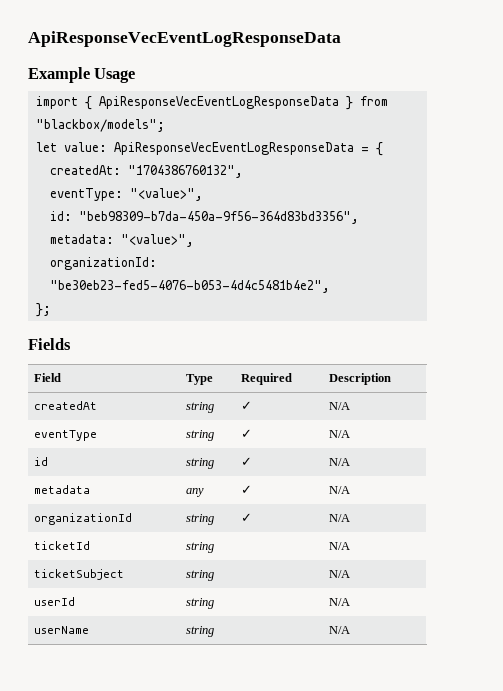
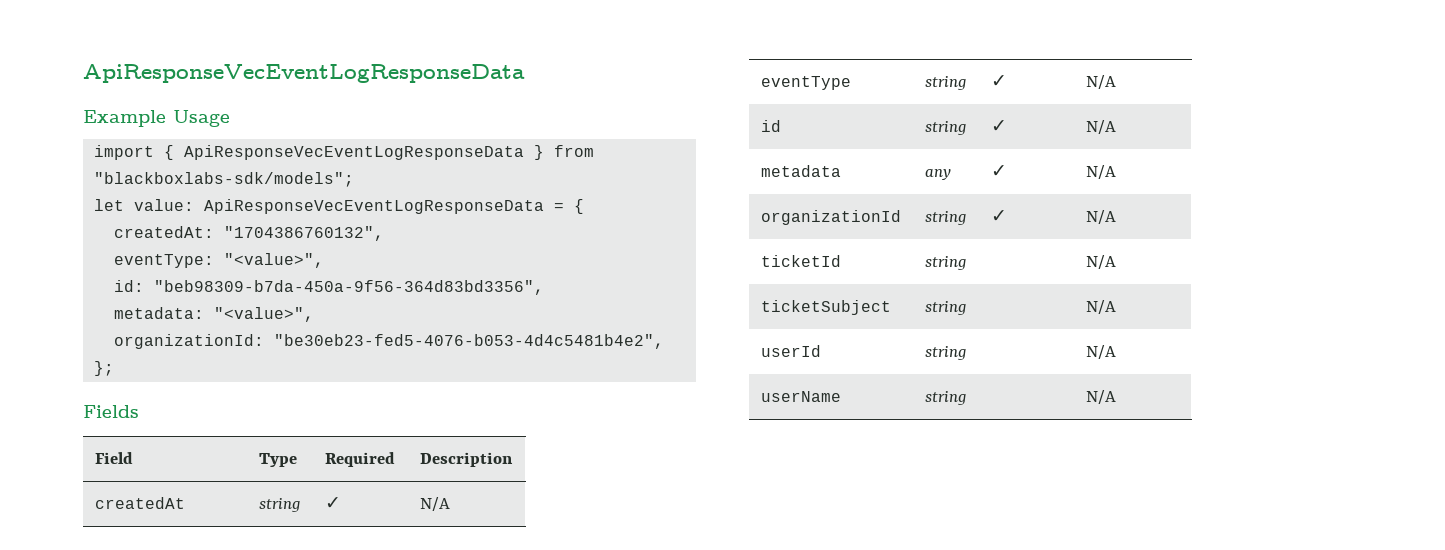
- import { ApiResponseVecEventLogResponseData } from "blackbox/models";
+ import { ApiResponseVecEventLogResponseData } from "blackboxlabs-sdk/models";

